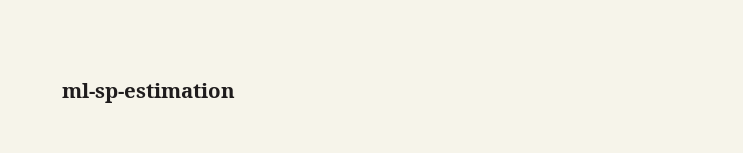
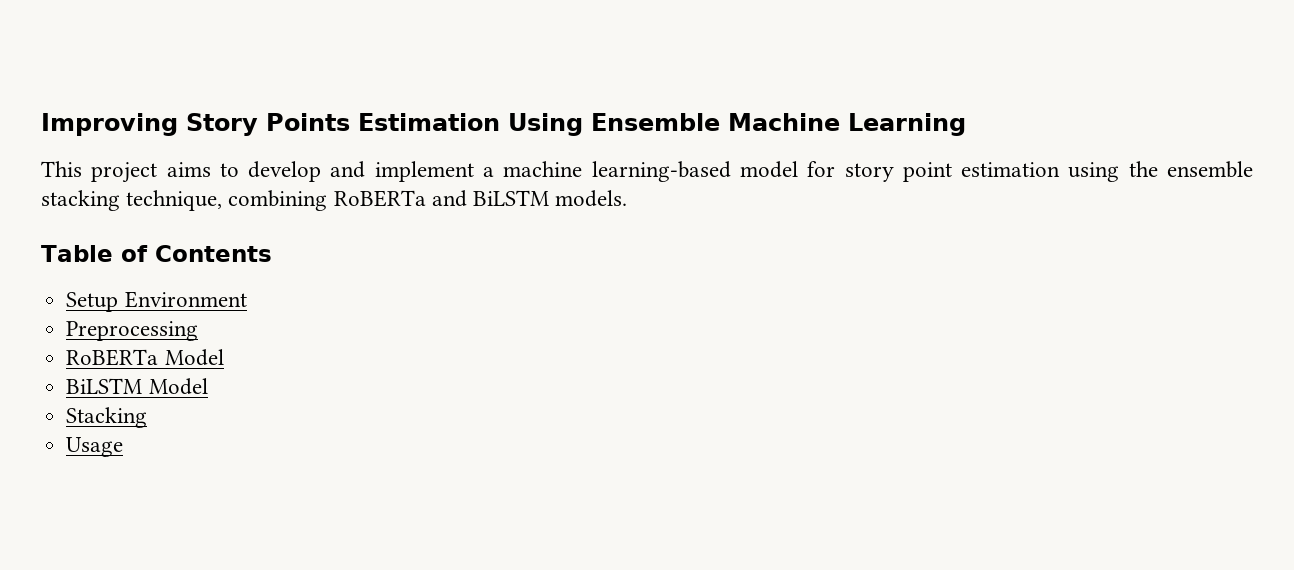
- ml-sp-estimation
+ Improving Story Points Estimation Using Ensemble Machine Learning
+ This project aims to develop and implement a machine learning-based model for story point estimation using the ensemble stacking technique, combining RoBERTa and BiLSTM models.
+ Table of Contents
+ Setup Environment
+ Preprocessing
+ RoBERTa Model
+ BiLSTM Model
+ Stacking
+ Usage

